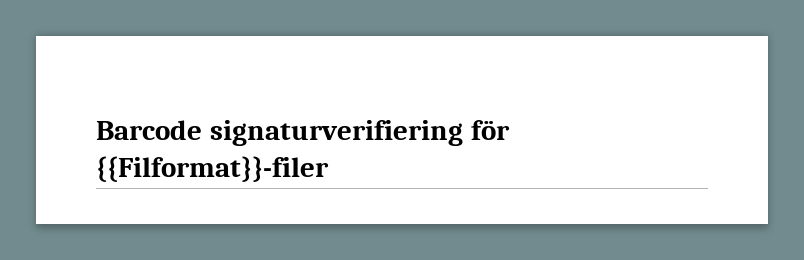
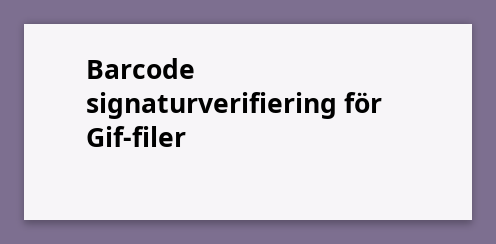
- Barcode signaturverifiering för {{Filformat}}-filer
+ Barcode signaturverifiering för Gif-filer

